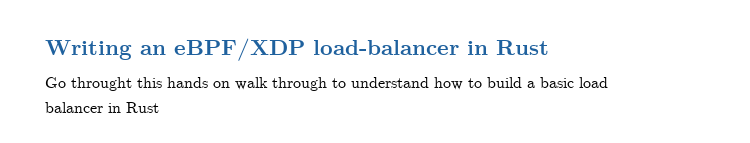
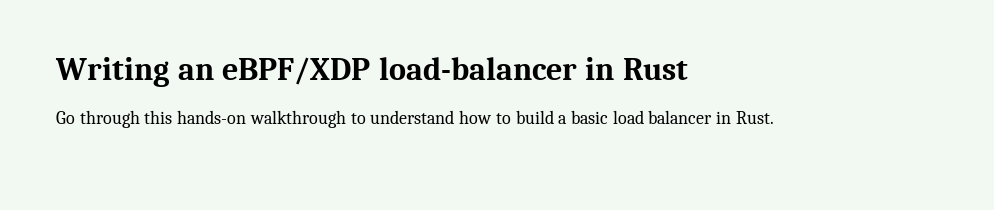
- Go throught this hands on walk through to understand how to build a basic load balancer in Rust
+ Go through this hands-on walkthrough to understand how to build a basic load balancer in Rust.

